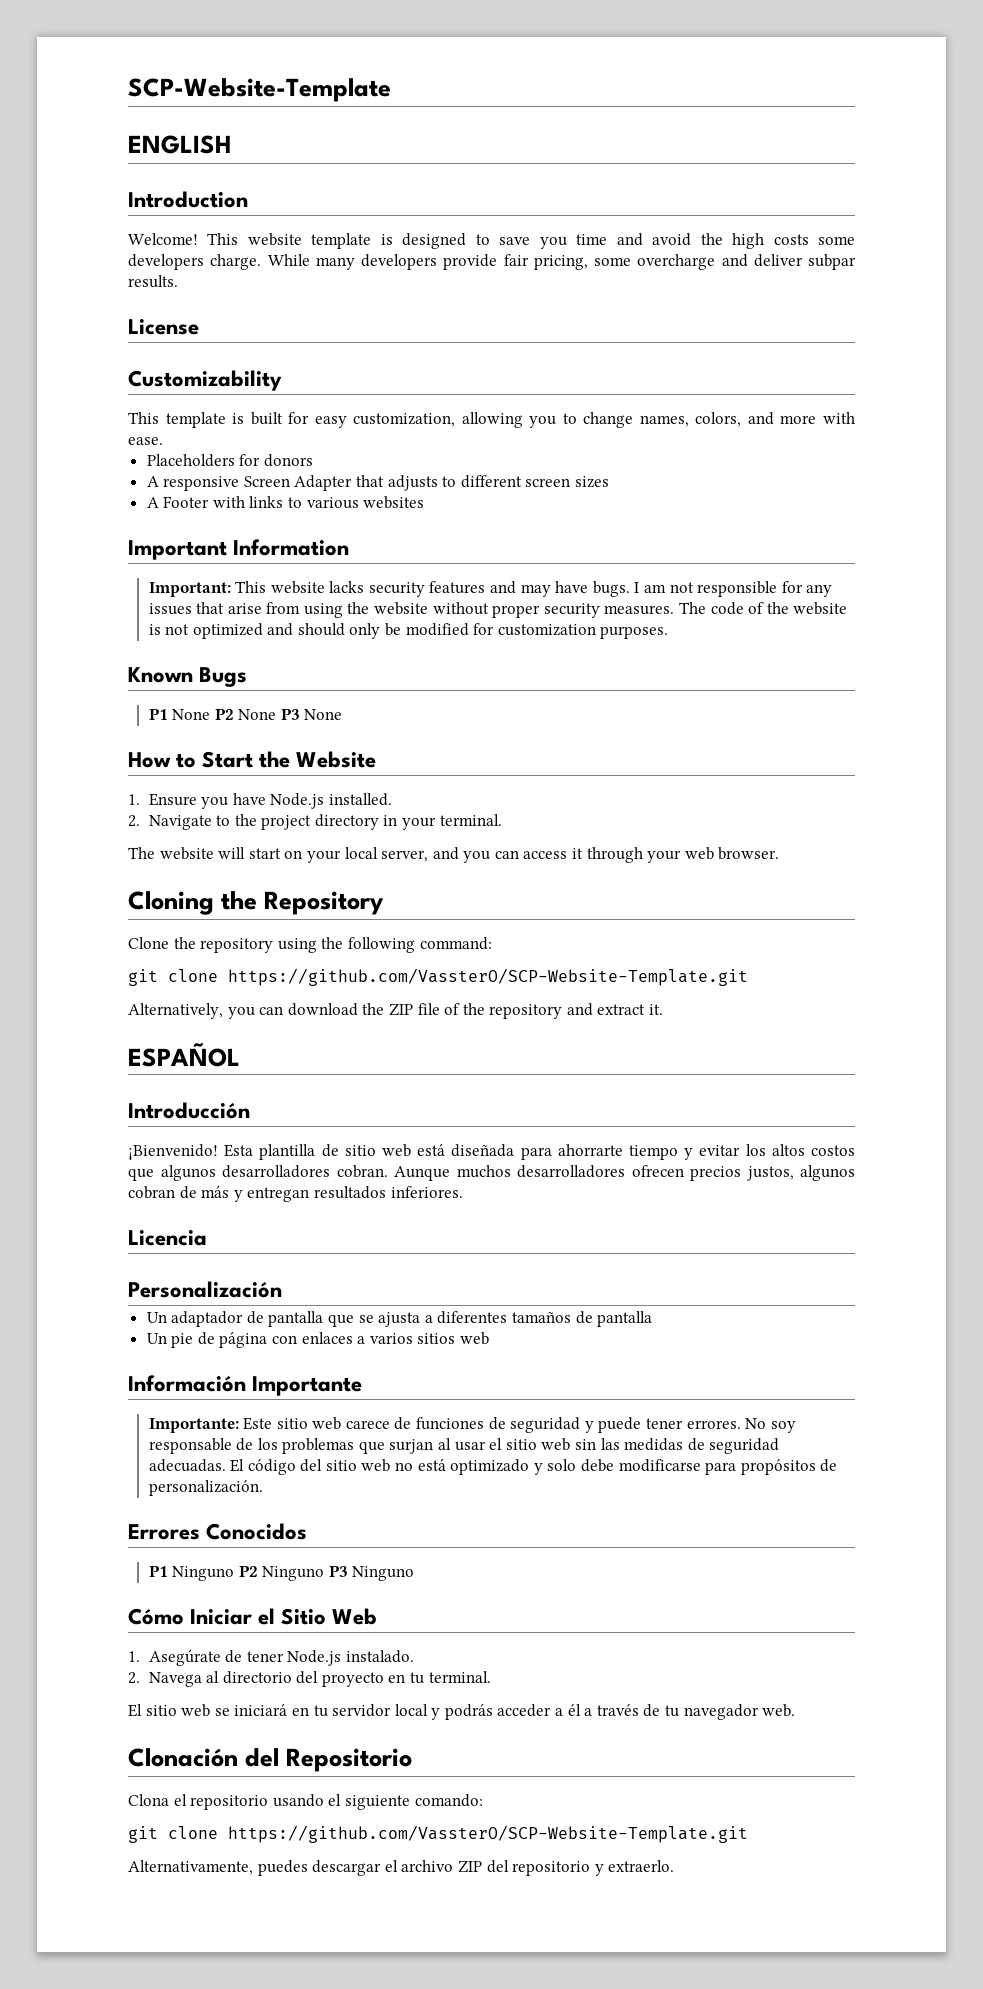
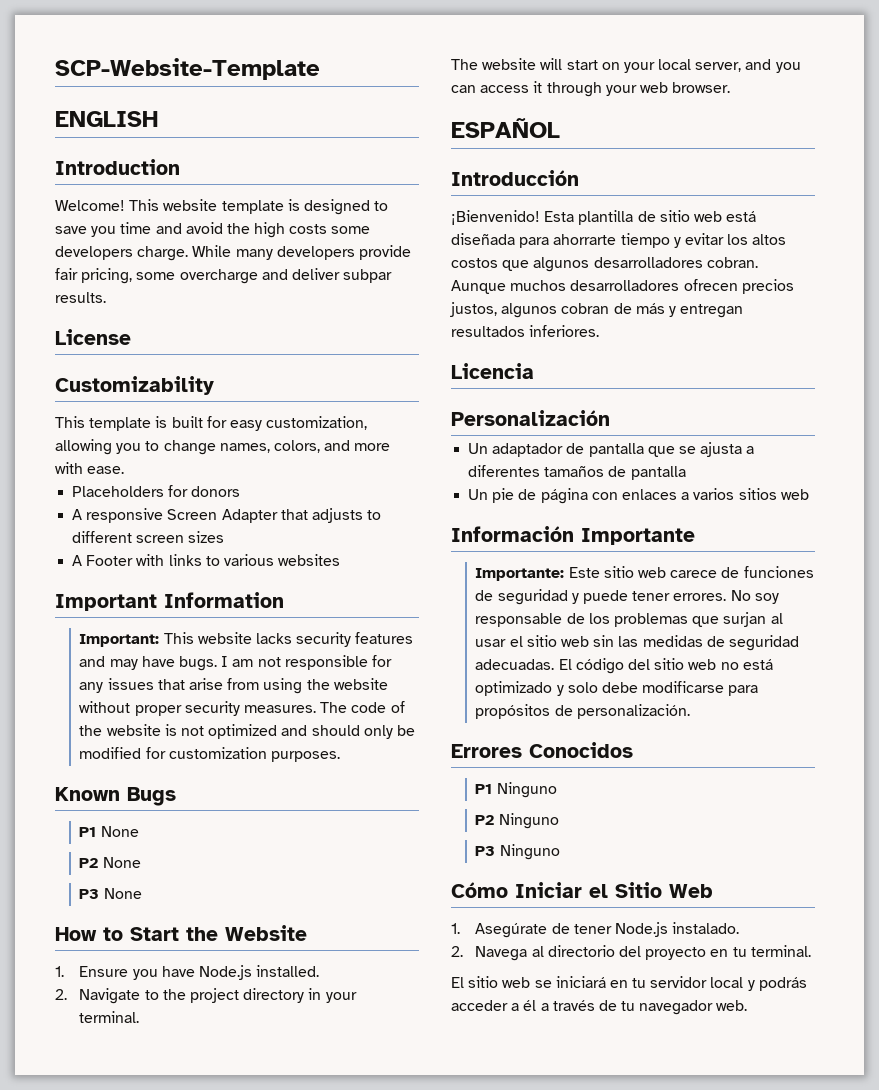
- P1 None P2 None P3 None
+ P1 None
+ P2 None
+ P3 None
- Cloning the Repository
- Clone the repository using the following command:
- git clone https://github.com/VassterO/SCP-Website-Template.git
- Alternatively, you can download the ZIP file of the repository and extract it.
- P1 Ninguno P2 Ninguno P3 Ninguno
+ P1 Ninguno
+ P2 Ninguno
+ P3 Ninguno
- Clonación del Repositorio
- Clona el repositorio usando el siguiente comando:
- git clone https://github.com/VassterO/SCP-Website-Template.git
- Alternativamente, puedes descargar el archivo ZIP del repositorio y extraerlo.

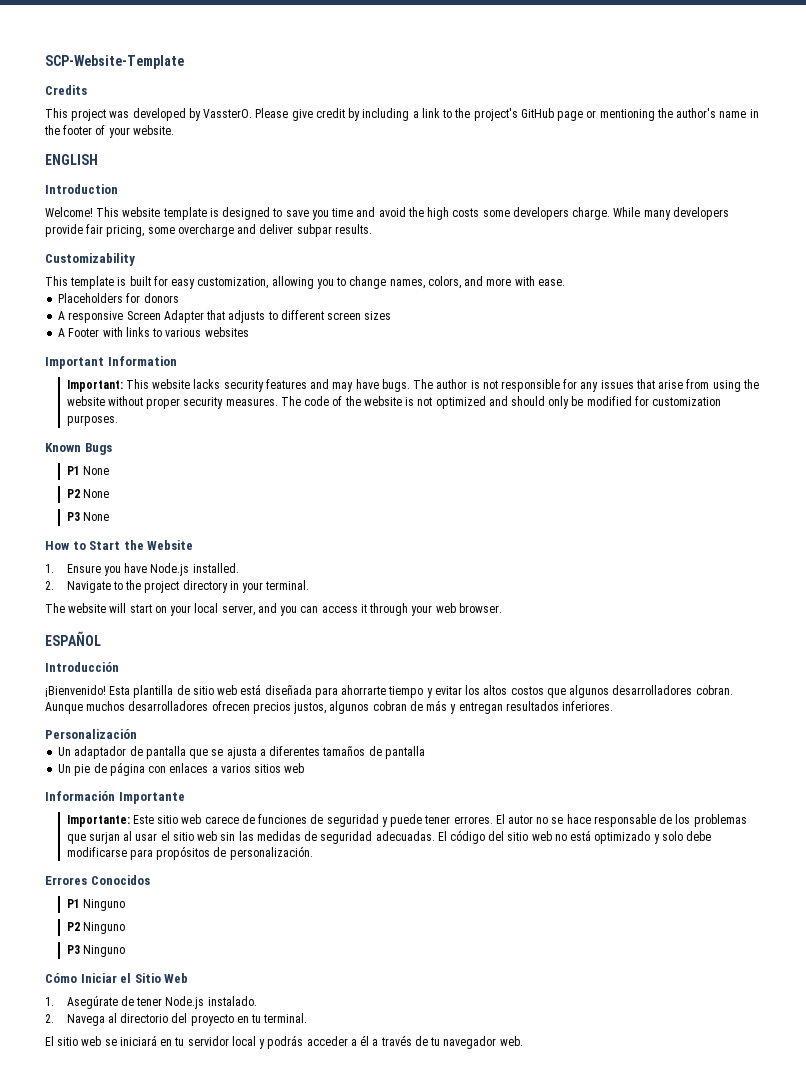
+ Credits
+ This project was developed by VassterO. Please give credit by including a link to the project's GitHub page or mentioning the author's name in the footer of your website.
- License
- I am not responsible for any issues that arise from using the website without proper security measures.
+ The author is not responsible for any issues that arise from using the website without proper security measures.
- Licencia
- No soy responsable de los problemas que surjan al usar el sitio web sin las medidas de seguridad adecuadas.
+ El autor no se hace responsable de los problemas que surjan al usar el sitio web sin las medidas de seguridad adecuadas.

